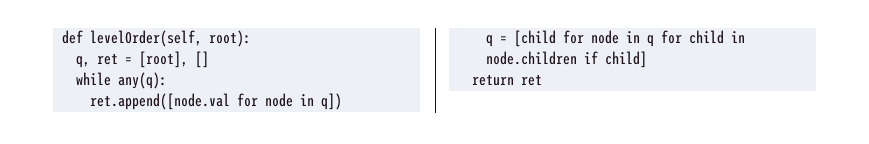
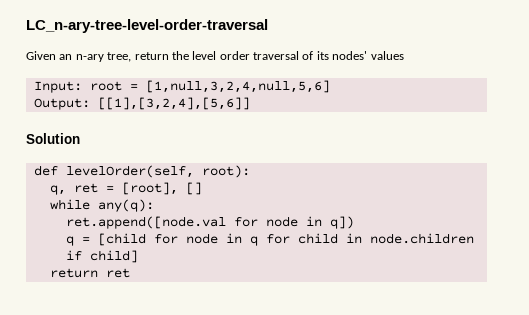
+ LC_n-ary-tree-level-order-traversal
+ Given an n-ary tree, return the level order traversal of its nodes' values
+ Input: root = [1,null,3,2,4,null,5,6]
+ Output: [[1],[3,2,4],[5,6]]
+ Solution

